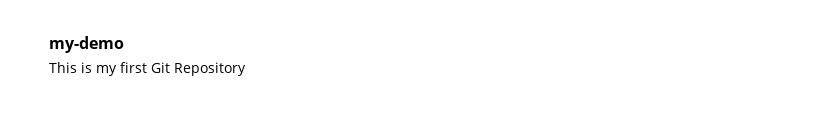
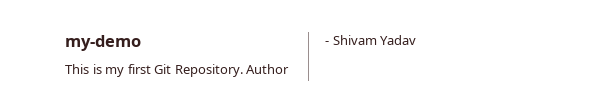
- This is my first Git Repository
+ This is my first Git Repository. Author - Shivam Yadav

